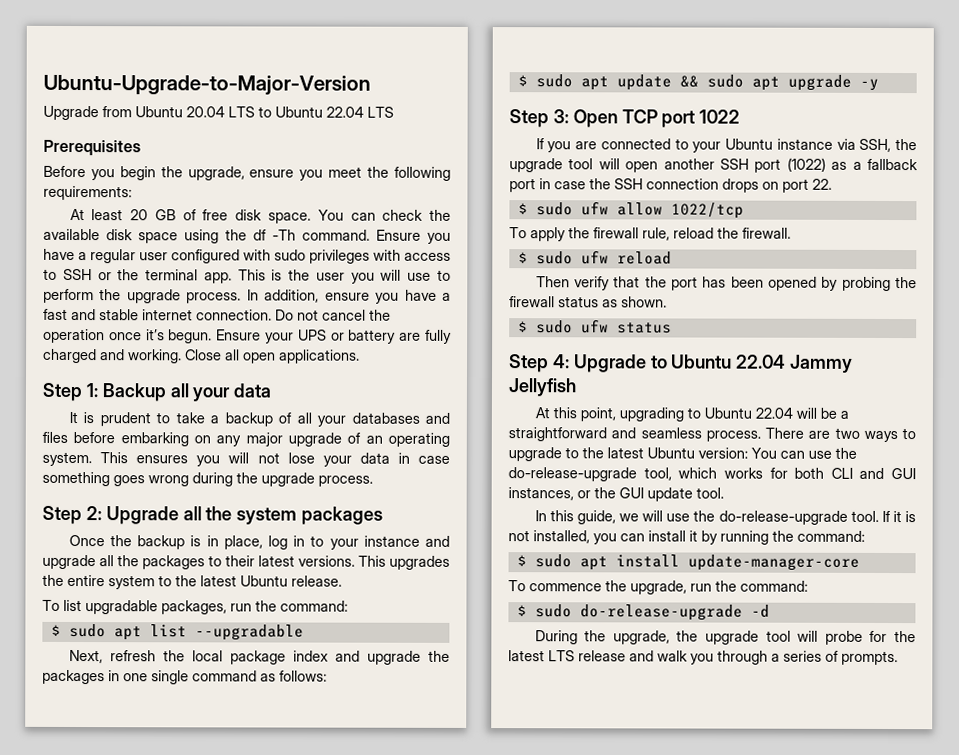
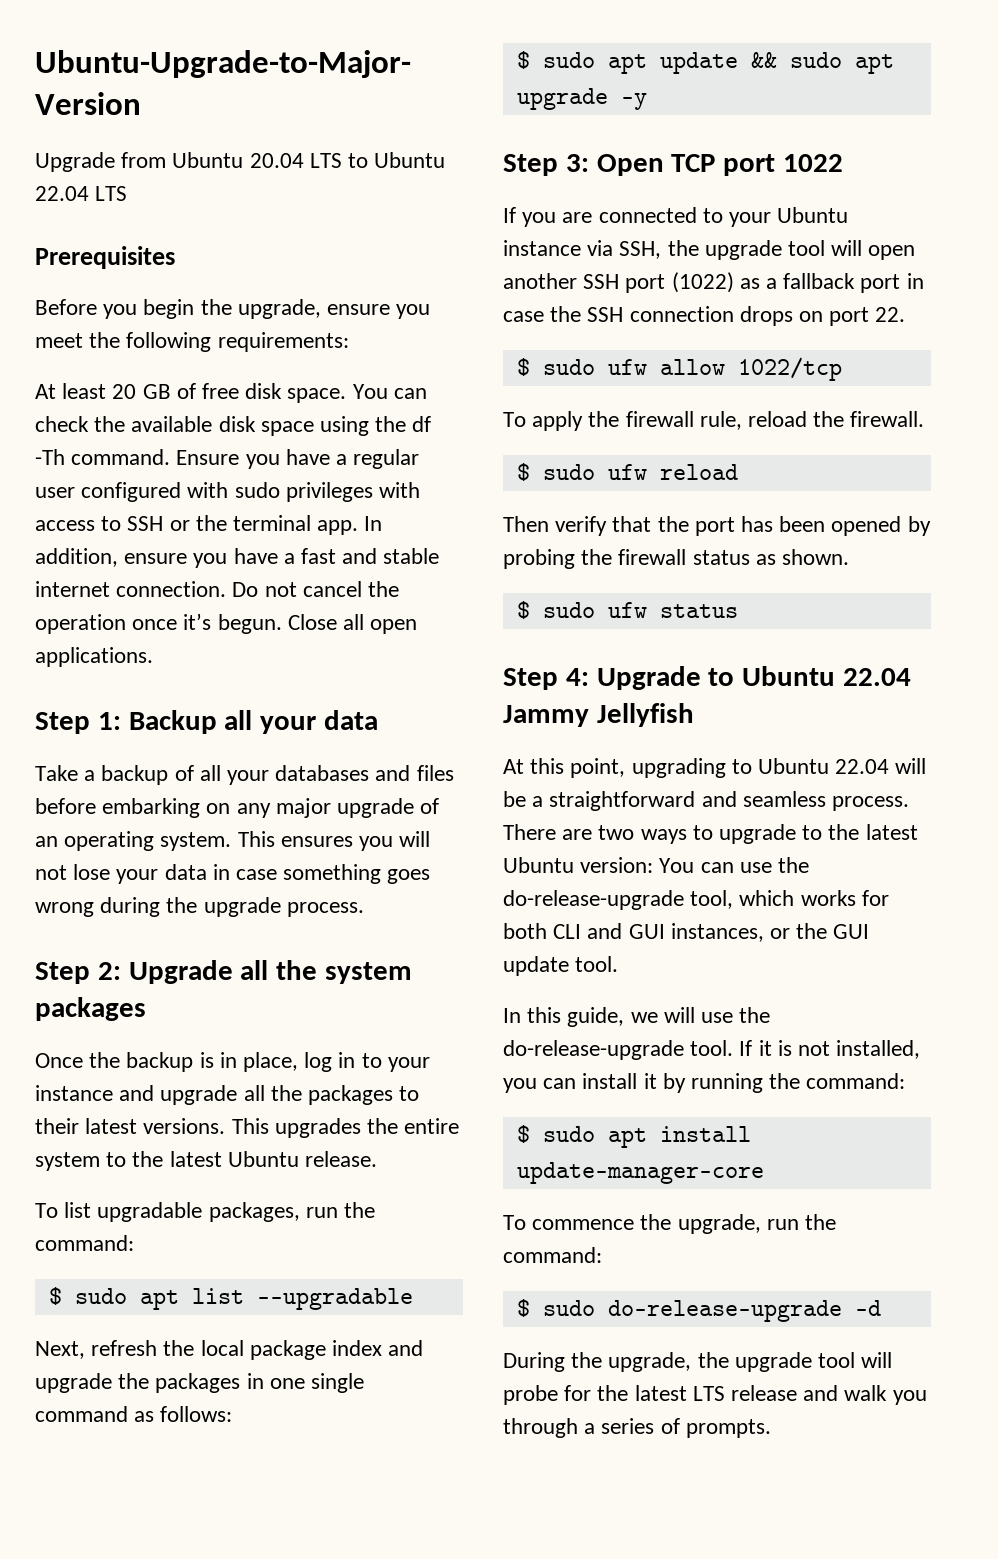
- This is the user you will use to perform the upgrade process.
- Ensure your UPS or battery are fully charged and working.
- It is prudent to take a backup of all your databases and files before embarking on any major upgrade of an operating system.
+ Take a backup of all your databases and files before embarking on any major upgrade of an operating system.

